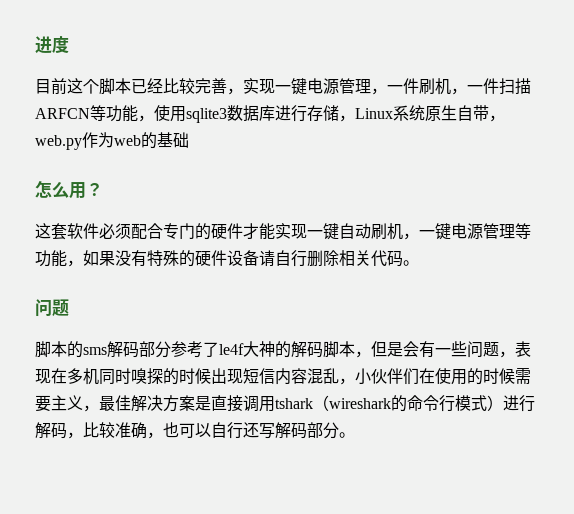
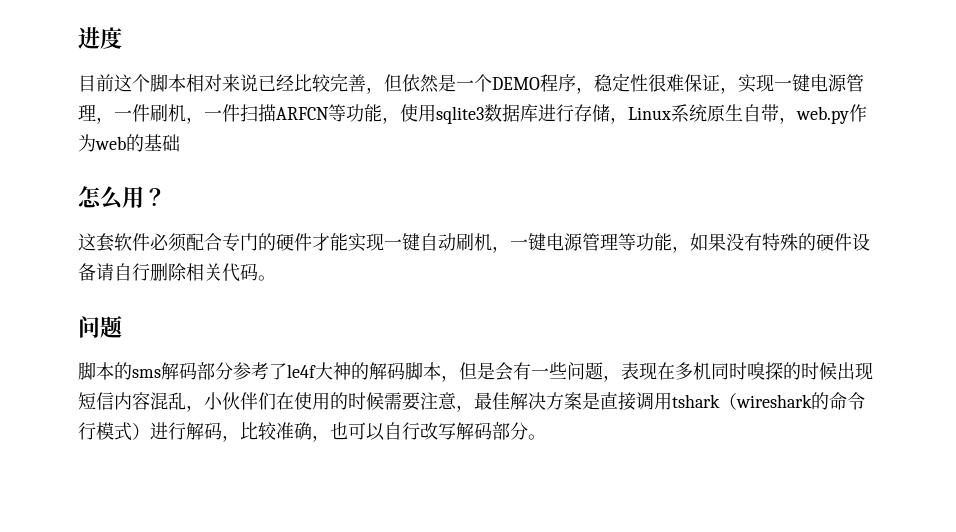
- 目前这个脚本已经比较完善，实现一键电源管理，一件刷机，一件扫描ARFCN等功能，使用sqlite3数据库进行存储，Linux系统原生自带，web.py作为web的基础
+ 目前这个脚本相对来说已经比较完善，但依然是一个DEMO程序，稳定性很难保证，实现一键电源管理，一件刷机，一件扫描ARFCN等功能，使用sqlite3数据库进行存储，Linux系统原生自带，web.py作为web的基础
- 脚本的sms解码部分参考了le4f大神的解码脚本，但是会有一些问题，表现在多机同时嗅探的时候出现短信内容混乱，小伙伴们在使用的时候需要主义，最佳解决方案是直接调用tshark（wireshark的命令行模式）进行解码，比较准确，也可以自行还写解码部分。
+ 脚本的sms解码部分参考了le4f大神的解码脚本，但是会有一些问题，表现在多机同时嗅探的时候出现短信内容混乱，小伙伴们在使用的时候需要注意，最佳解决方案是直接调用tshark（wireshark的命令行模式）进行解码，比较准确，也可以自行改写解码部分。

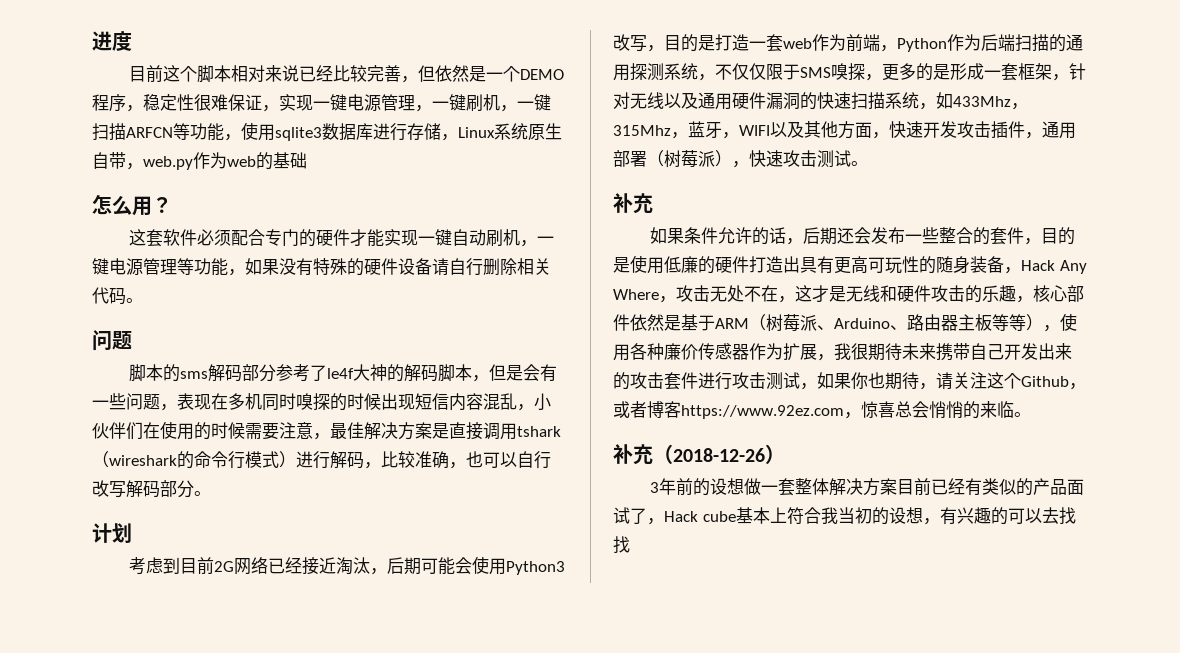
- 目前这个脚本相对来说已经比较完善，但依然是一个DEMO程序，稳定性很难保证，实现一键电源管理，一件刷机，一件扫描ARFCN等功能，使用sqlite3数据库进行存储，Linux系统原生自带，web.py作为web的基础
+ 目前这个脚本相对来说已经比较完善，但依然是一个DEMO程序，稳定性很难保证，实现一键电源管理，一键刷机，一键扫描ARFCN等功能，使用sqlite3数据库进行存储，Linux系统原生自带，web.py作为web的基础
+ 计划
+ 考虑到目前2G网络已经接近淘汰，后期可能会使用Python3改写，目的是打造一套web作为前端，Python作为后端扫描的通用探测系统，不仅仅限于SMS嗅探，更多的是形成一套框架，针对无线以及通用硬件漏洞的快速扫描系统，如433Mhz，315Mhz，蓝牙，WIFI以及其他方面，快速开发攻击插件，通用部署（树莓派），快速攻击测试。
+ 补充
+ 如果条件允许的话，后期还会发布一些整合的套件，目的是使用低廉的硬件打造出具有更高可玩性的随身装备，Hack Any Where，攻击无处不在，这才是无线和硬件攻击的乐趣，核心部件依然是基于ARM（树莓派、Arduino、路由器主板等等），使用各种廉价传感器作为扩展，我很期待未来携带自己开发出来的攻击套件进行攻击测试，如果你也期待，请关注这个Github，或者博客https://www.92ez.com，惊喜总会悄悄的来临。
+ 补充（2018-12-26）
+ 3年前的设想做一套整体解决方案目前已经有类似的产品面试了，Hack cube基本上符合我当初的设想，有兴趣的可以去找找

